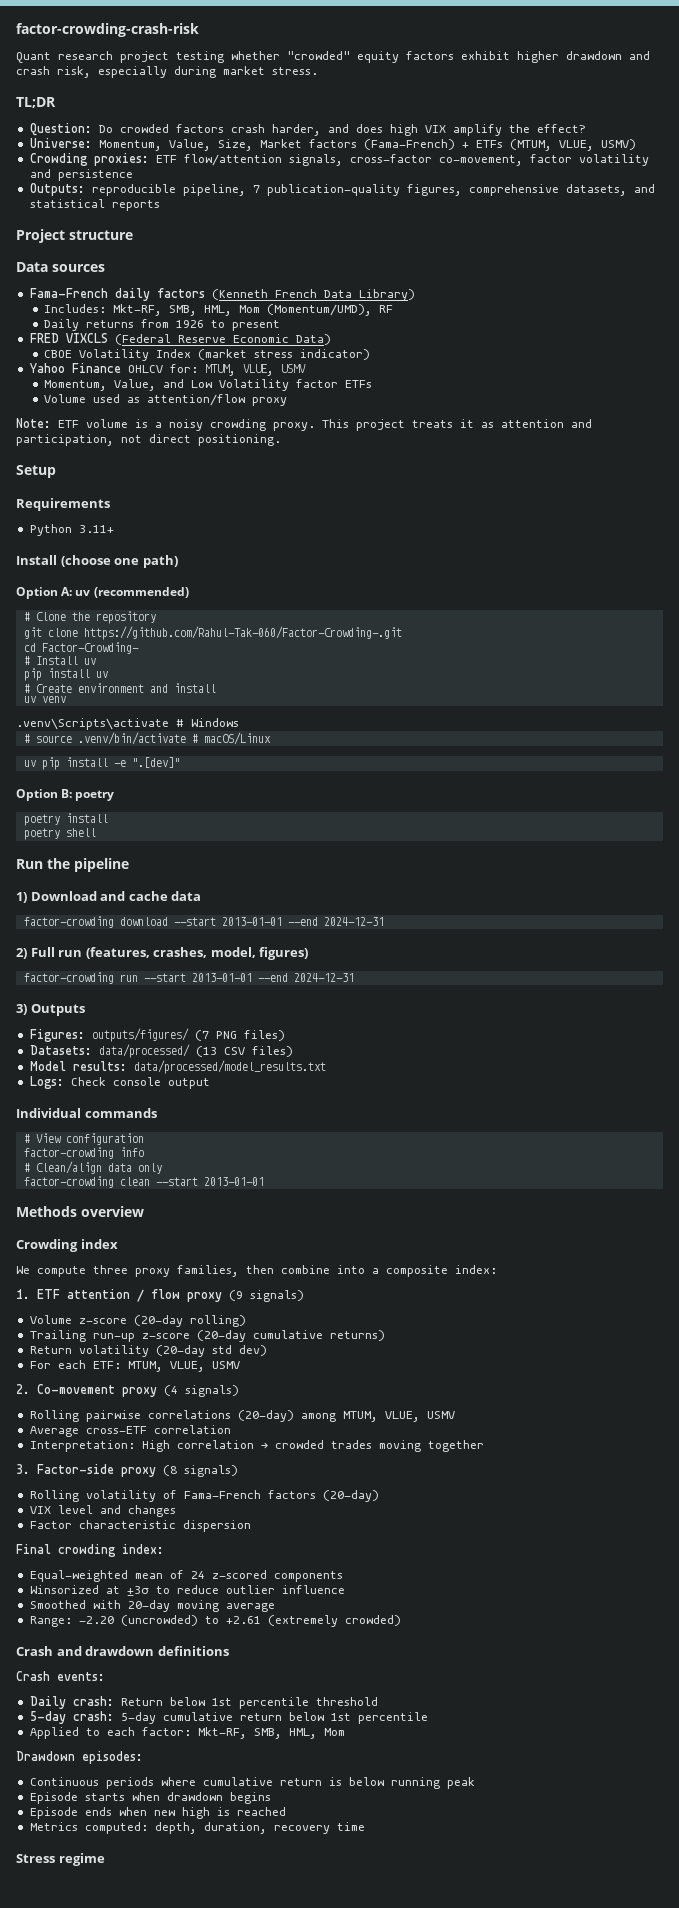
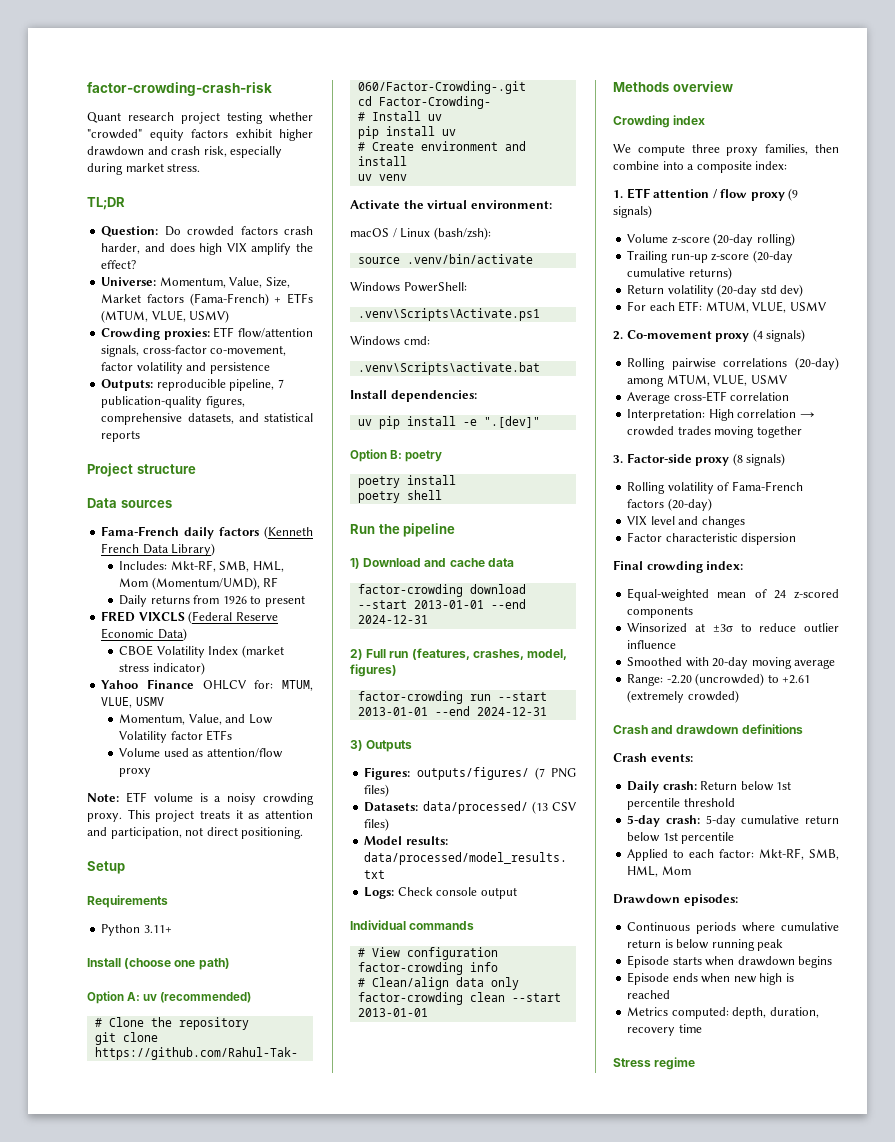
- .venv\Scripts\activate # Windows
- # source .venv/bin/activate # macOS/Linux
+ Activate the virtual environment:
+ macOS / Linux (bash/zsh):
+ source .venv/bin/activate
+ Windows PowerShell:
+ .venv\Scripts\Activate.ps1
+ Windows cmd:
+ .venv\Scripts\activate.bat
+ Install dependencies:

